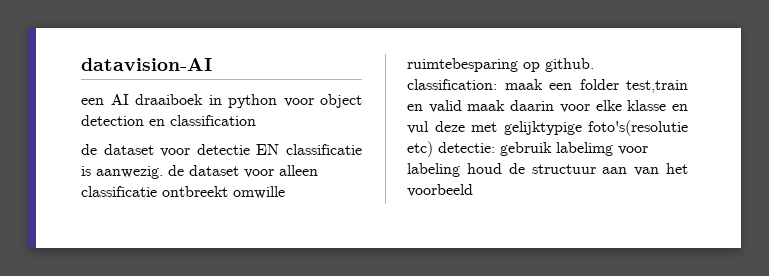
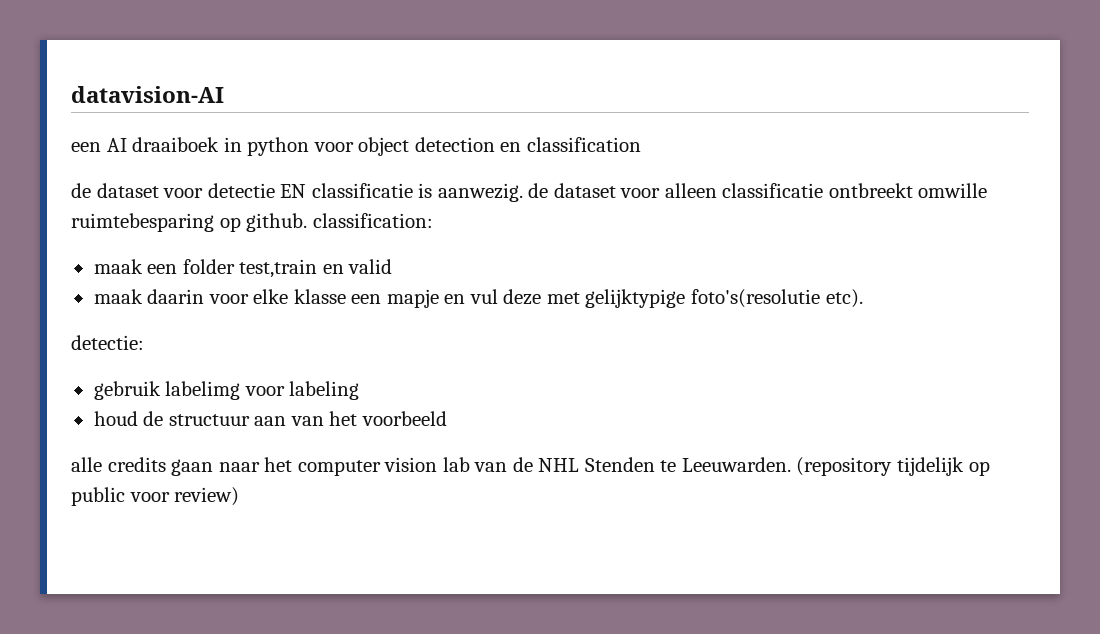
- de dataset voor detectie EN classificatie is aanwezig. de dataset voor alleen classificatie ontbreekt omwille ruimtebesparing op github. classification: maak een folder test,train en valid maak daarin voor elke klasse en vul deze met gelijktypige foto's(resolutie etc) detectie: gebruik labelimg voor labeling houd de structuur aan van het voorbeeld
+ de dataset voor detectie EN classificatie is aanwezig. de dataset voor alleen classificatie ontbreekt omwille ruimtebesparing op github. classification:
+ maak een folder test,train en valid
+ maak daarin voor elke klasse een mapje en vul deze met gelijktypige foto's(resolutie etc).
+ detectie:
+ gebruik labelimg voor labeling
+ houd de structuur aan van het voorbeeld
+ alle credits gaan naar het computer vision lab van de NHL Stenden te Leeuwarden. (repository tijdelijk op public voor review)

